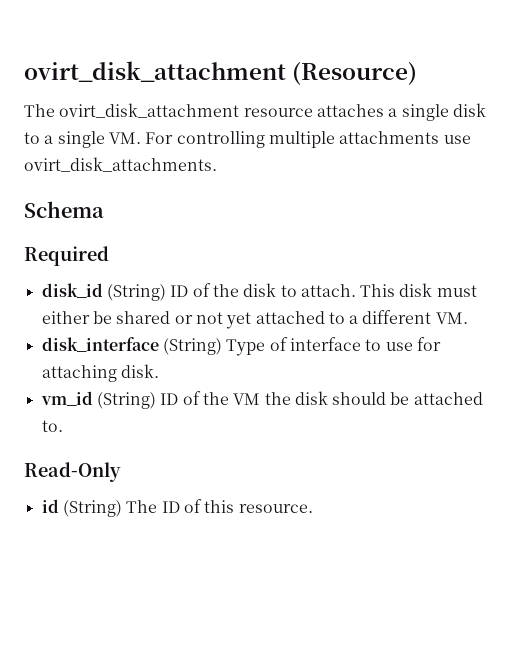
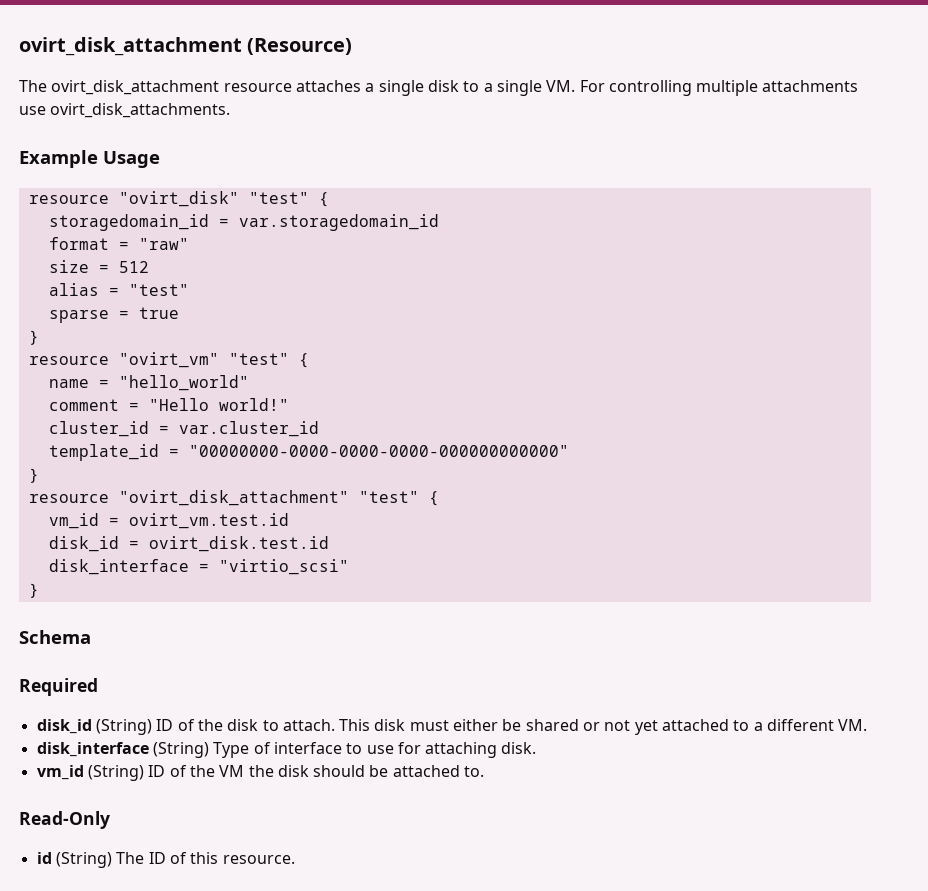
+ Example Usage
+ resource "ovirt_disk" "test" {
+ storagedomain_id = var.storagedomain_id
+ format = "raw"
+ size = 512
+ alias = "test"
+ sparse = true
+ }
+ resource "ovirt_vm" "test" {
+ name = "hello_world"
+ comment = "Hello world!"
+ cluster_id = var.cluster_id
+ template_id = "00000000-0000-0000-0000-000000000000"
+ }
+ resource "ovirt_disk_attachment" "test" {
+ vm_id = ovirt_vm.test.id
+ disk_id = ovirt_disk.test.id
+ disk_interface = "virtio_scsi"
+ }

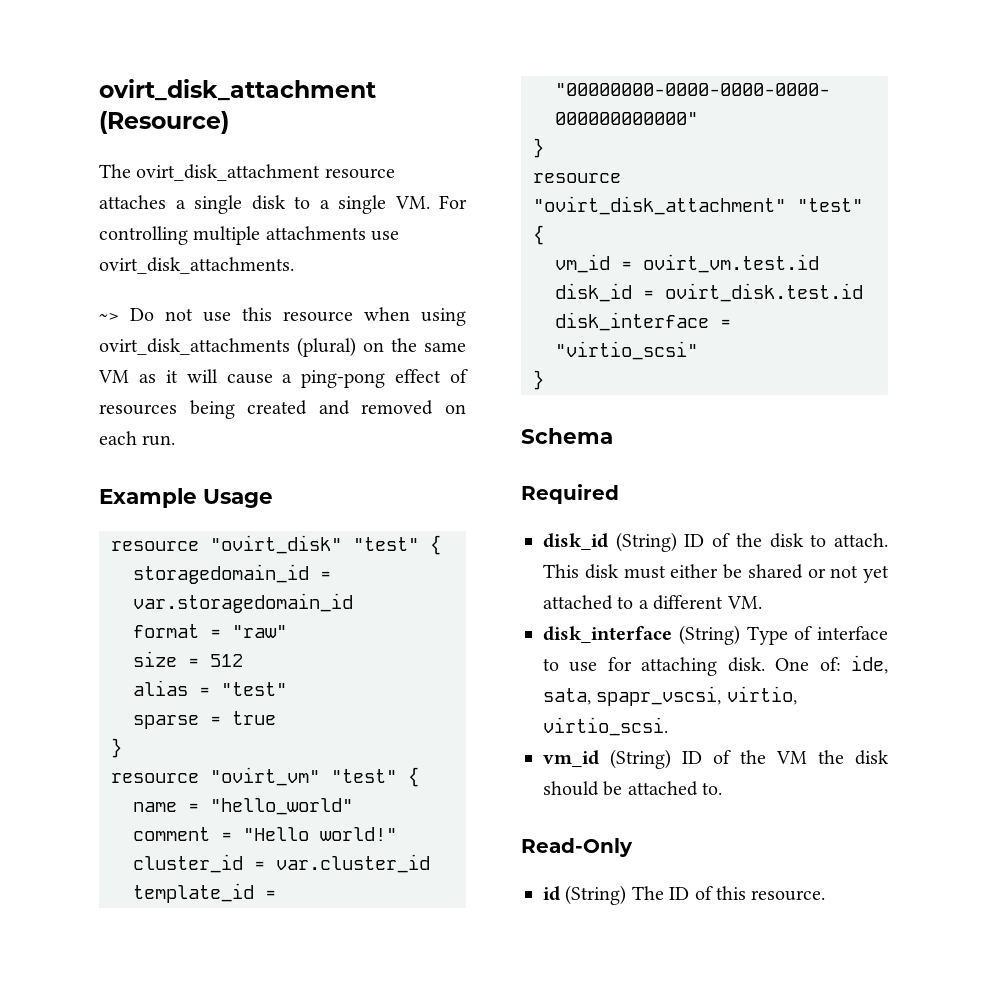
+ ~> Do not use this resource when using ovirt_disk_attachments (plural) on the same VM as it will cause a ping-pong effect of resources being created and removed on each run.
+ One of: ide, sata, spapr_vscsi, virtio, virtio_scsi.

